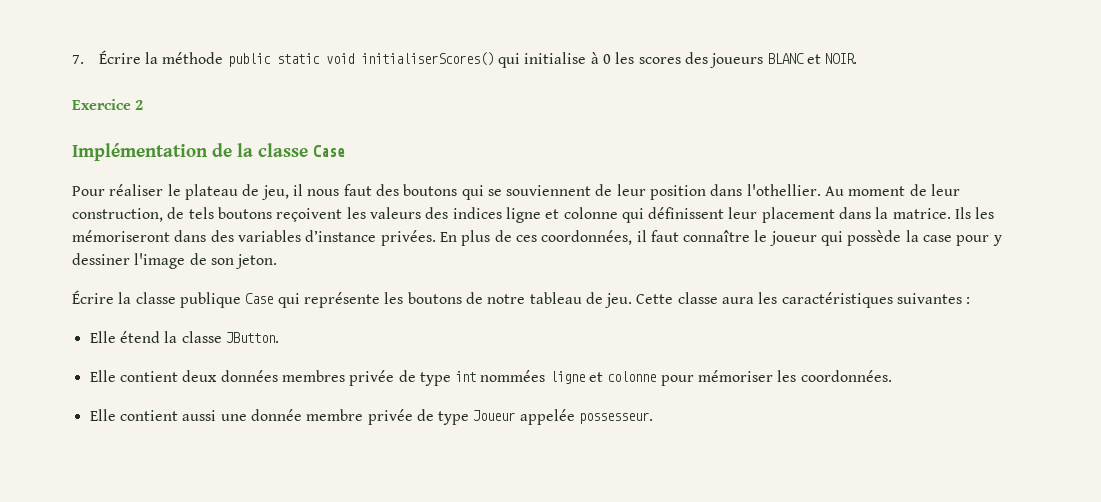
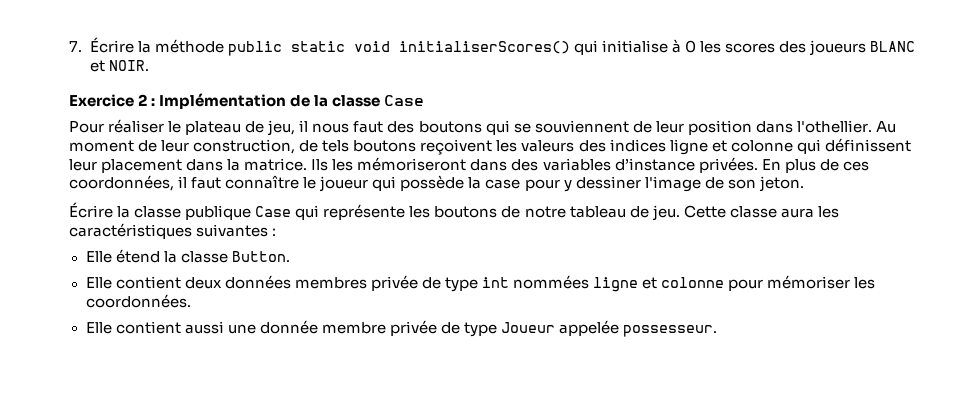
- Exercice 2
- Implémentation de la classe Case
+ Exercice 2 : Implémentation de la classe Case
- Elle étend la classe JButton.
+ Elle étend la classe Button.

